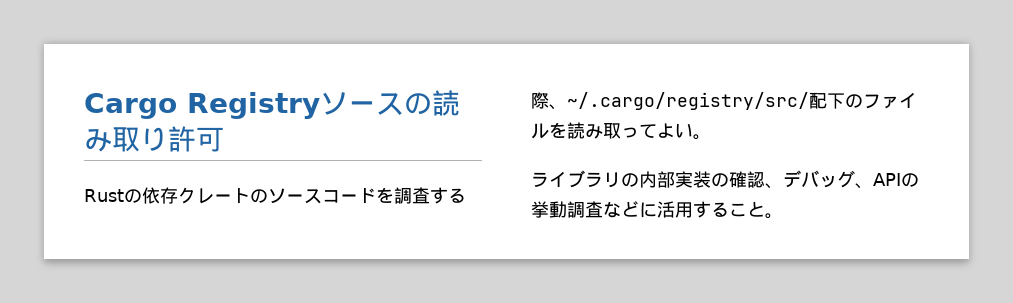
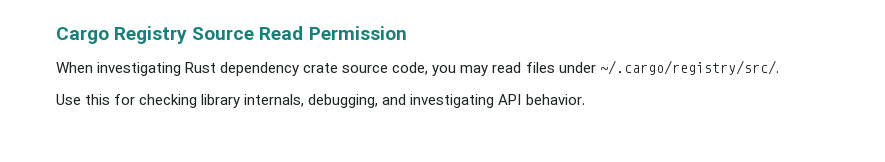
- Cargo Registryソースの読み取り許可
- Rustの依存クレートのソースコードを調査する際、~/.cargo/registry/src/配下のファイルを読み取ってよい。
- ライブラリの内部実装の確認、デバッグ、APIの挙動調査などに活用すること。
+ Cargo Registry Source Read Permission
+ When investigating Rust dependency crate source code, you may read files under ~/.cargo/registry/src/.
+ Use this for checking library internals, debugging, and investigating API behavior.

